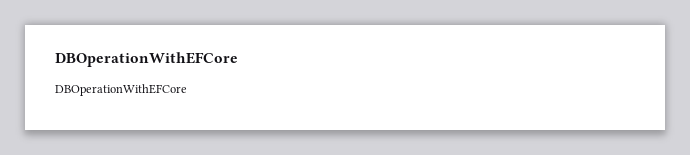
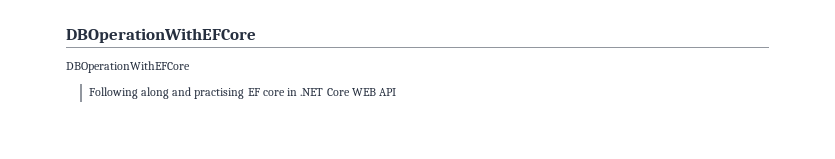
+ Following along and practising EF core in .NET Core WEB API

